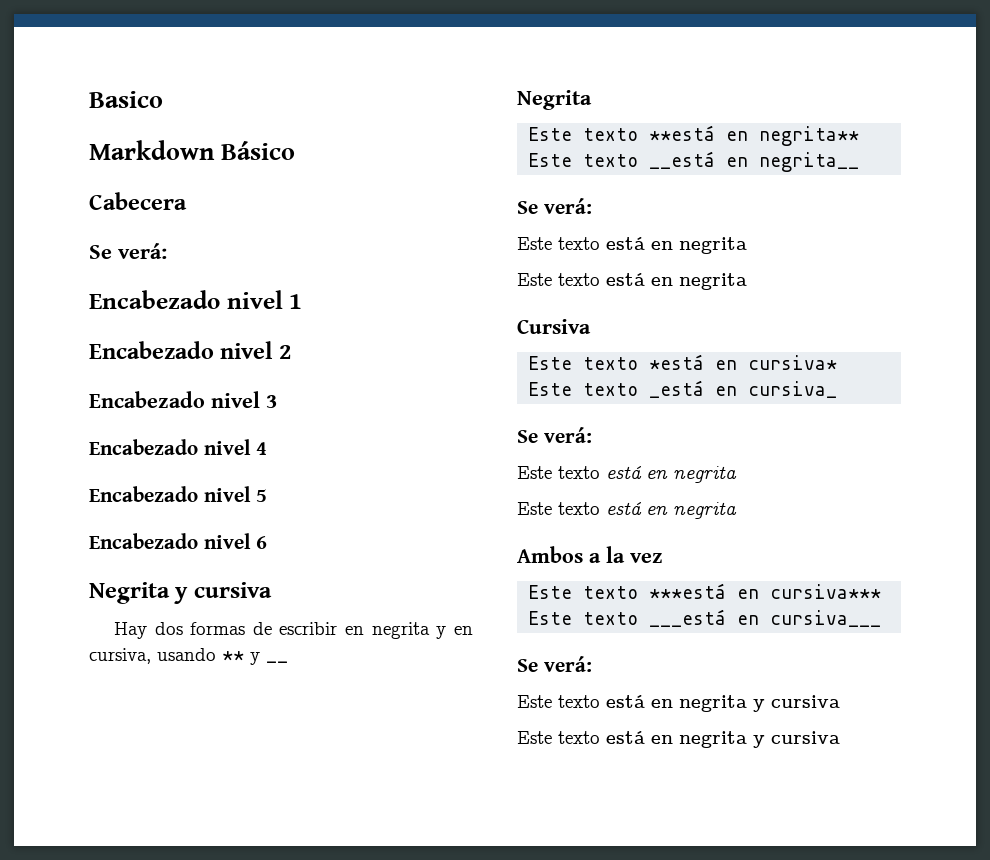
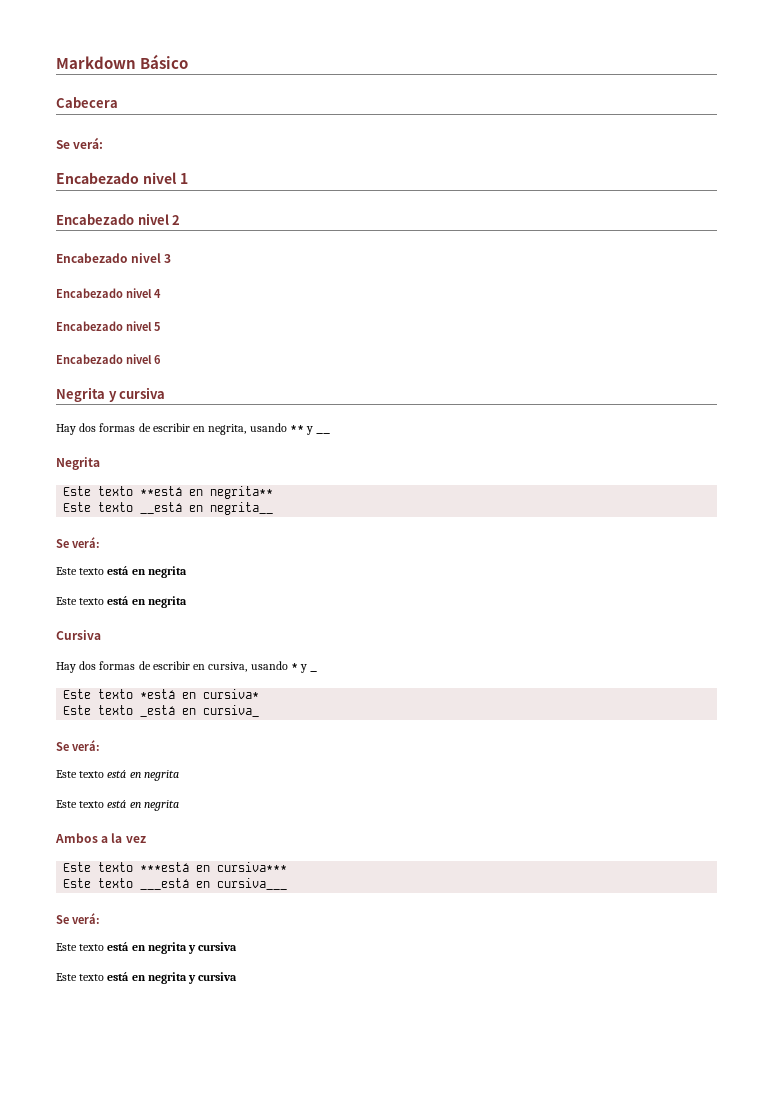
- Basico
- Hay dos formas de escribir en negrita y en cursiva, usando ** y __
+ Hay dos formas de escribir en negrita, usando ** y __
+ Hay dos formas de escribir en cursiva, usando * y _

